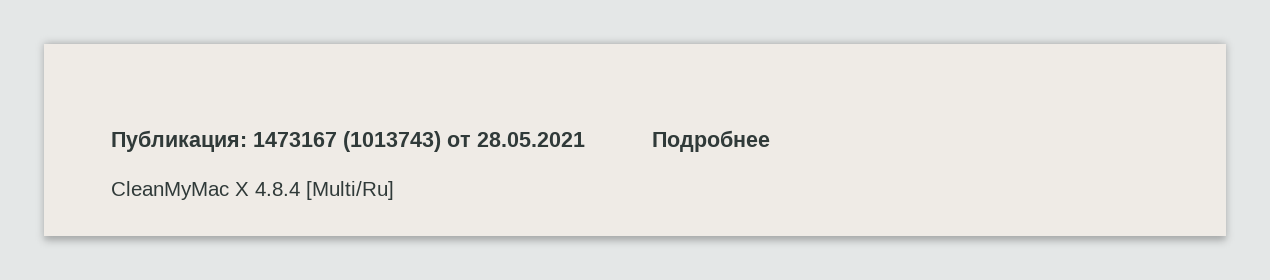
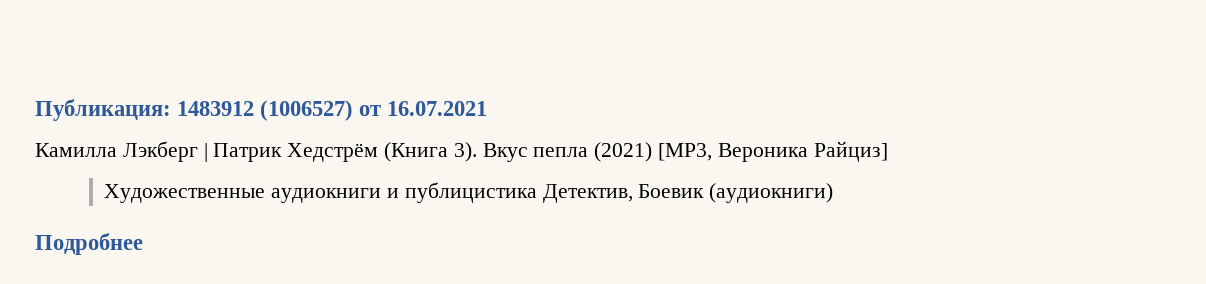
- Публикация: 1473167 (1013743) от 28.05.2021
- CleanMyMac X 4.8.4 [Multi/Ru]
+ Публикация: 1483912 (1006527) от 16.07.2021
+ Камилла Лэкберг | Патрик Хедстрём (Книга 3). Вкус пепла (2021) [MP3, Вероника Райциз]
+ Художественные аудиокниги и публицистика Детектив, Боевик (аудиокниги)

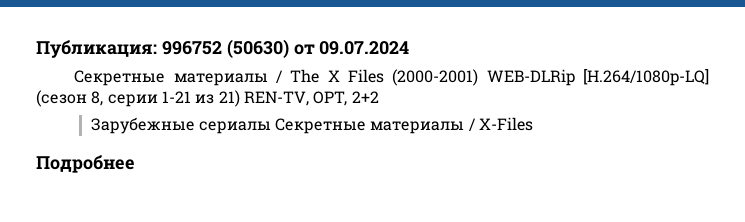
- Публикация: 1483912 (1006527) от 16.07.2021
- Камилла Лэкберг | Патрик Хедстрём (Книга 3). Вкус пепла (2021) [MP3, Вероника Райциз]
- Художественные аудиокниги и публицистика Детектив, Боевик (аудиокниги)
+ Публикация: 996752 (50630) от 09.07.2024
+ Секретные материалы / The X Files (2000-2001) WEB-DLRip [H.264/1080p-LQ] (сезон 8, серии 1-21 из 21) REN-TV, ОРТ, 2+2
+ Зарубежные сериалы Секретные материалы / X-Files

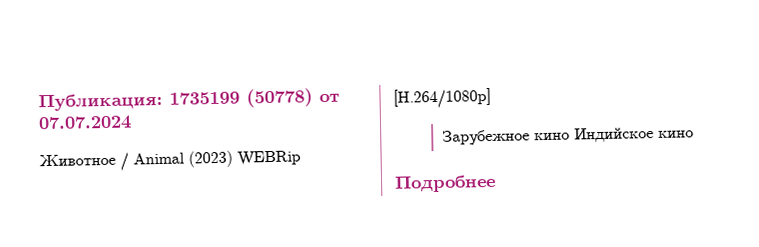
- Публикация: 996752 (50630) от 09.07.2024
- Секретные материалы / The X Files (2000-2001) WEB-DLRip [H.264/1080p-LQ] (сезон 8, серии 1-21 из 21) REN-TV, ОРТ, 2+2
- Зарубежные сериалы Секретные материалы / X-Files
+ Публикация: 1735199 (50778) от 07.07.2024
+ Животное / Animal (2023) WEBRip [H.264/1080p]
+ Зарубежное кино Индийское кино

